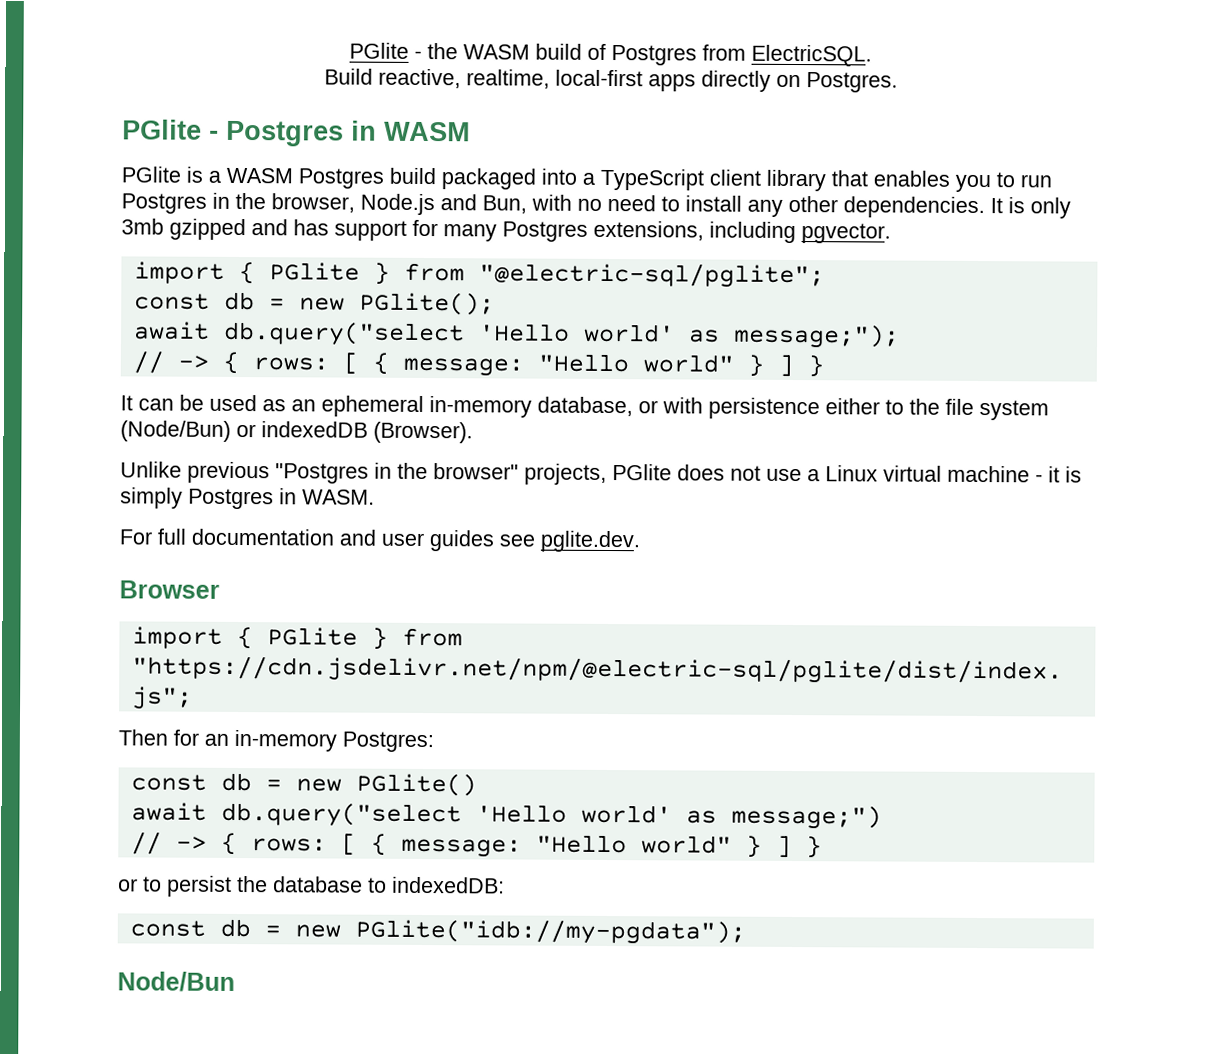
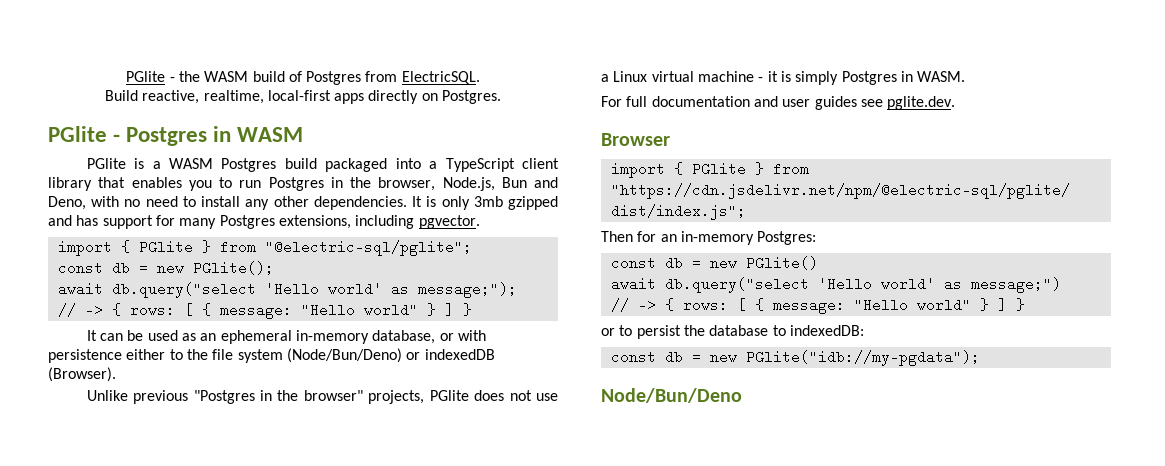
- PGlite is a WASM Postgres build packaged into a TypeScript client library that enables you to run Postgres in the browser, Node.js and Bun, with no need to install any other dependencies.
+ PGlite is a WASM Postgres build packaged into a TypeScript client library that enables you to run Postgres in the browser, Node.js, Bun and Deno, with no need to install any other dependencies.
- It can be used as an ephemeral in-memory database, or with persistence either to the file system (Node/Bun) or indexedDB (Browser).
+ It can be used as an ephemeral in-memory database, or with persistence either to the file system (Node/Bun/Deno) or indexedDB (Browser).
- Node/Bun
+ Node/Bun/Deno

